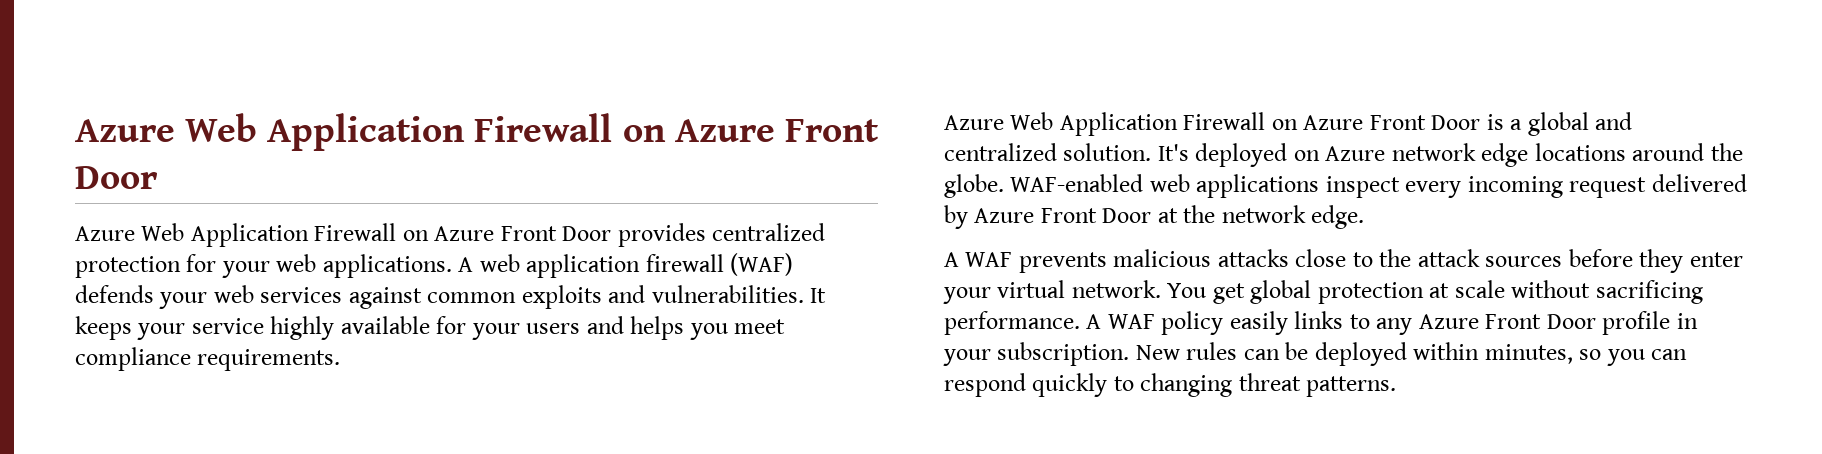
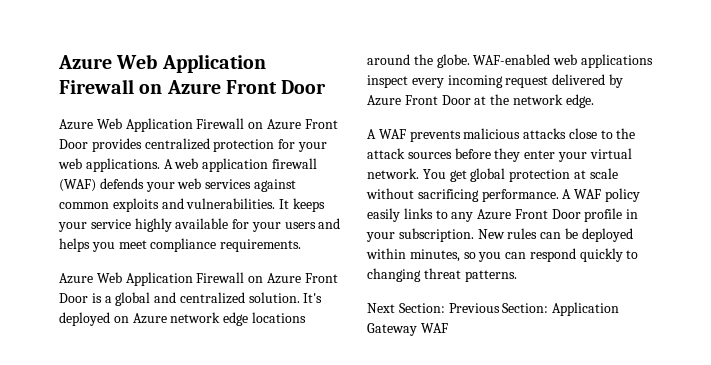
+ Next Section: Previous Section: Application Gateway WAF

